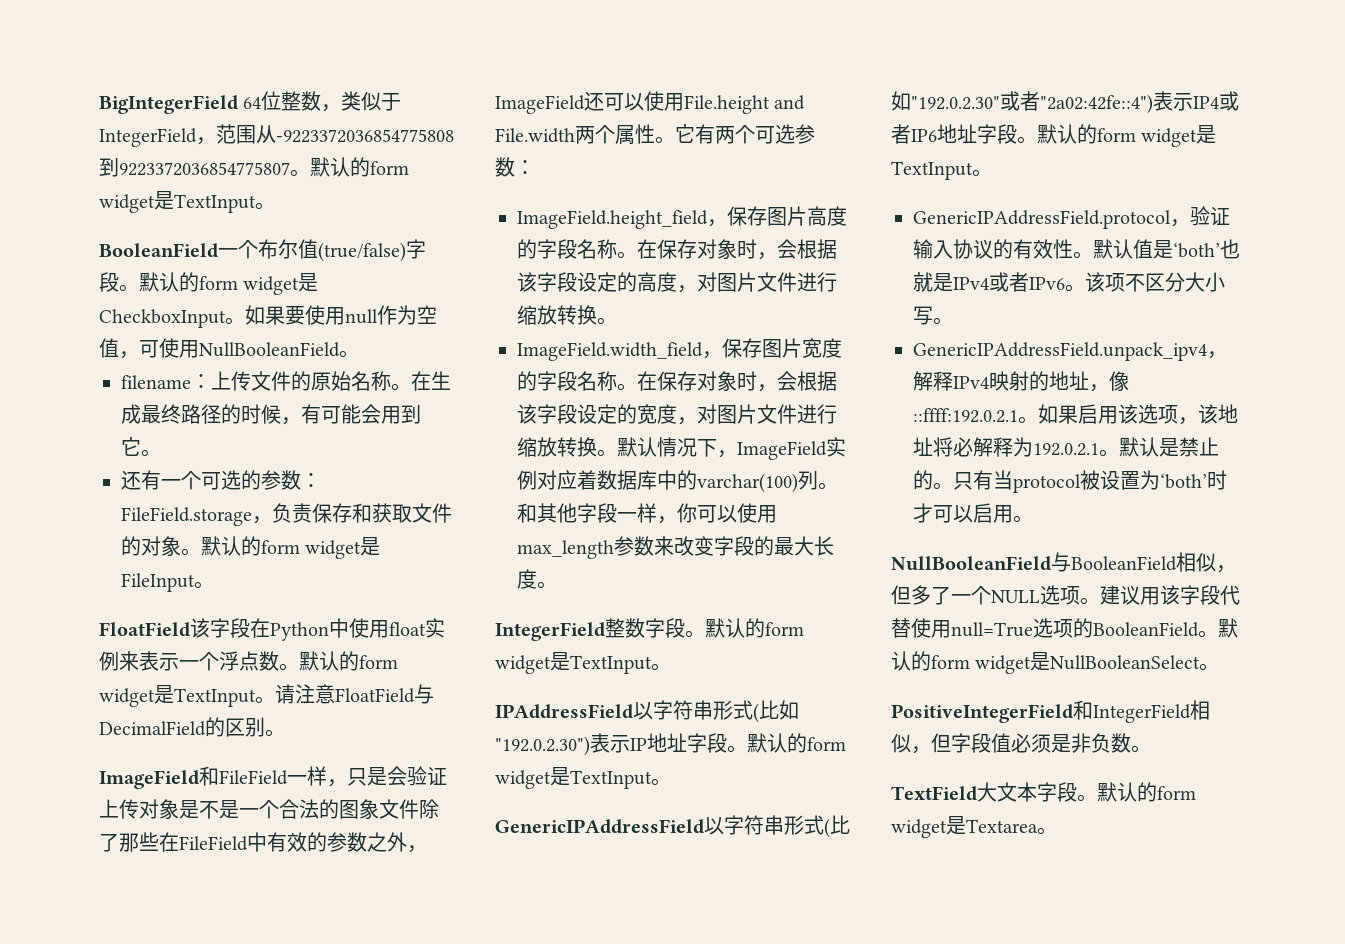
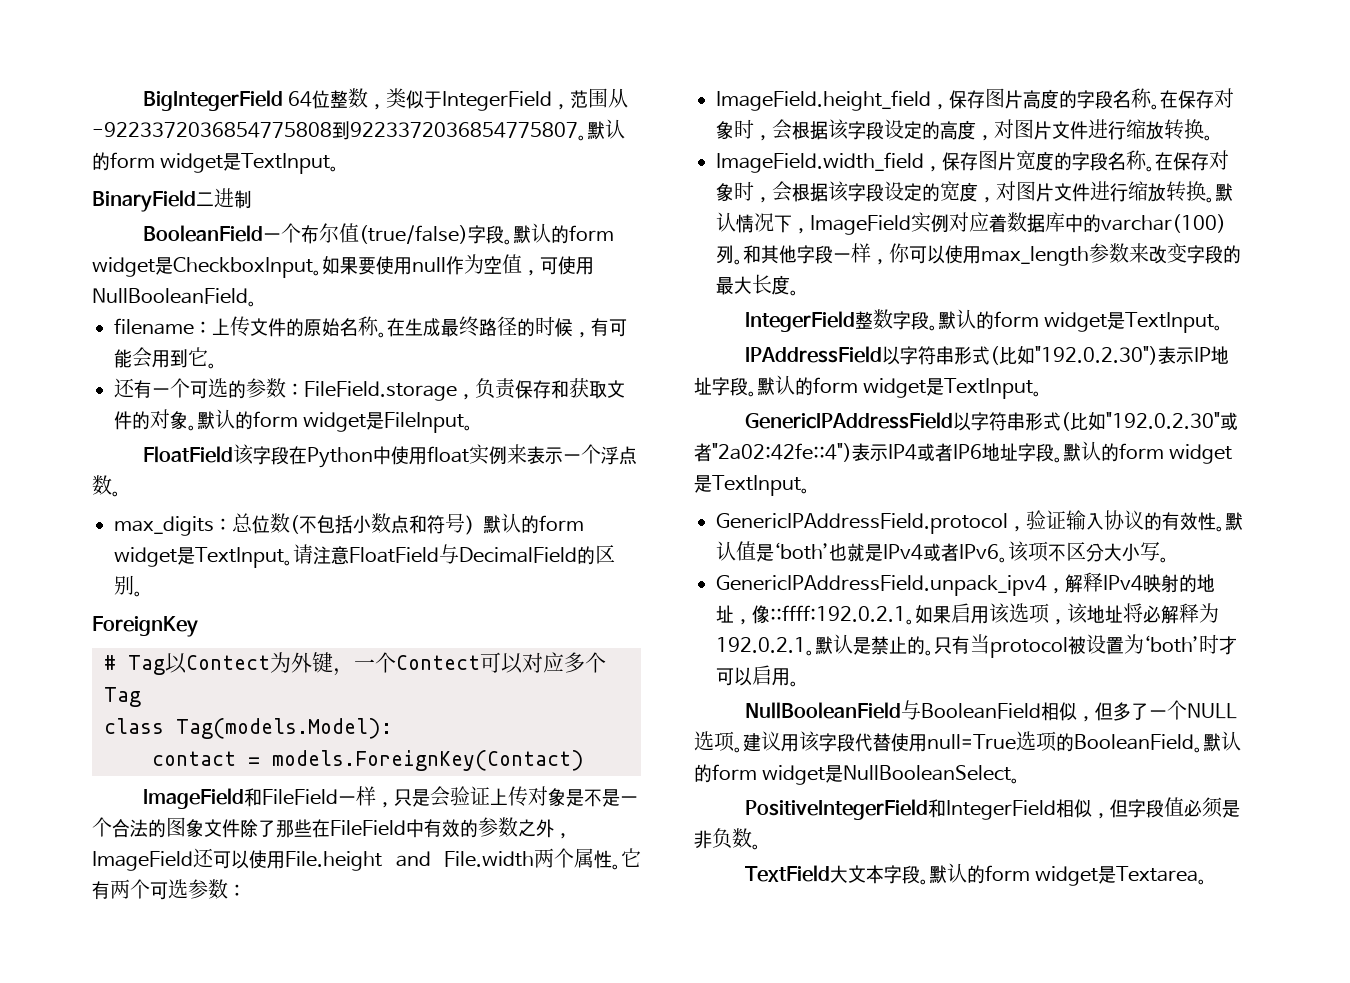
+ BinaryField二进制
- FloatField该字段在Python中使用float实例来表示一个浮点数。默认的form widget是TextInput。
+ FloatField该字段在Python中使用float实例来表示一个浮点数。
+ max_digits：总位数(不包括小数点和符号）默认的form widget是TextInput。
+ ForeignKey
+ # Tag以Contect为外键，一个Contect可以对应多个Tag
+ class Tag(models.Model):
+ contact = models.ForeignKey(Contact)

